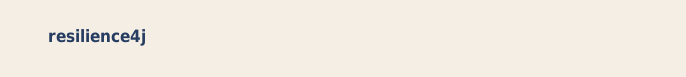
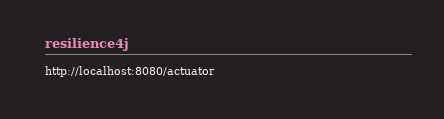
+ http://localhost:8080/actuator

